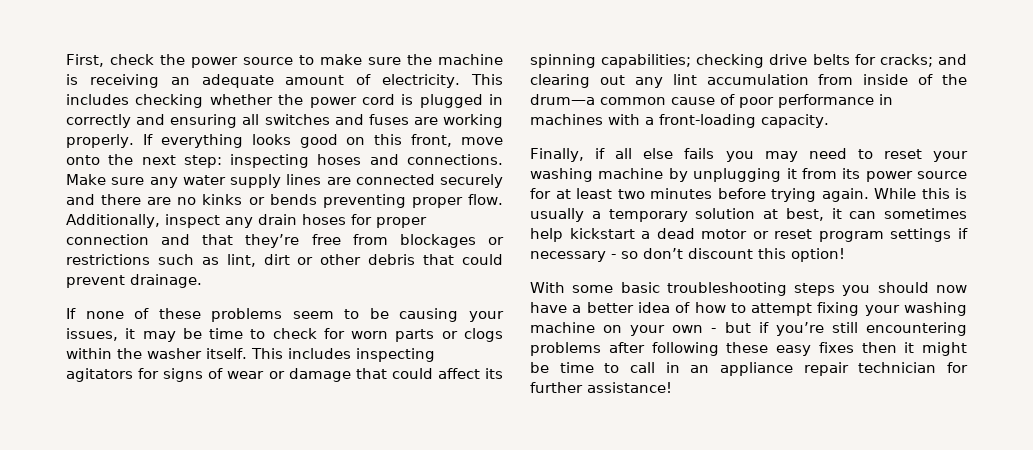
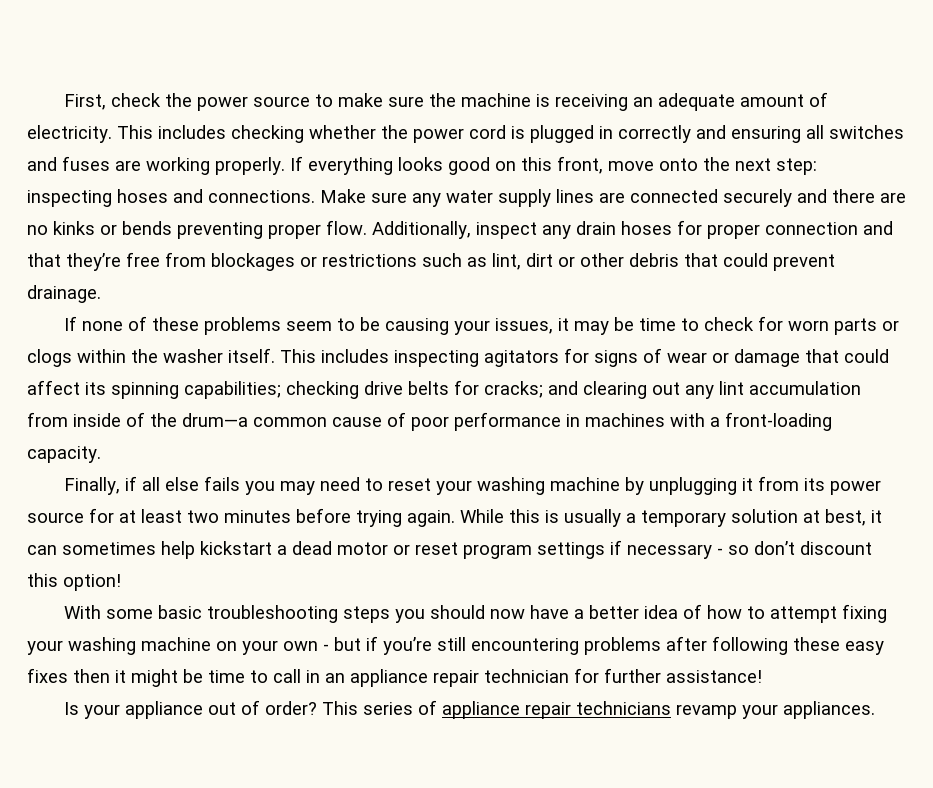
+ Is your appliance out of order? This series of appliance repair technicians revamp your appliances.

